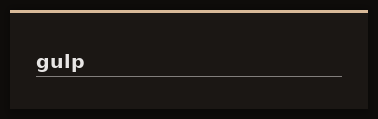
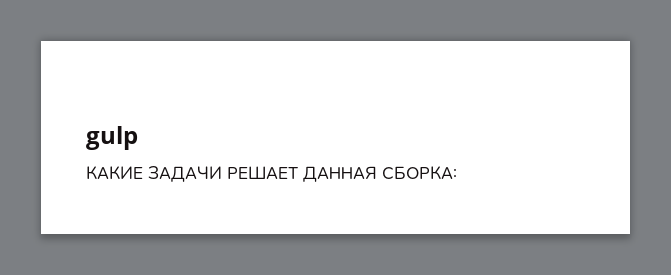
+ КАКИЕ ЗАДАЧИ РЕШАЕТ ДАННАЯ СБОРКА:

